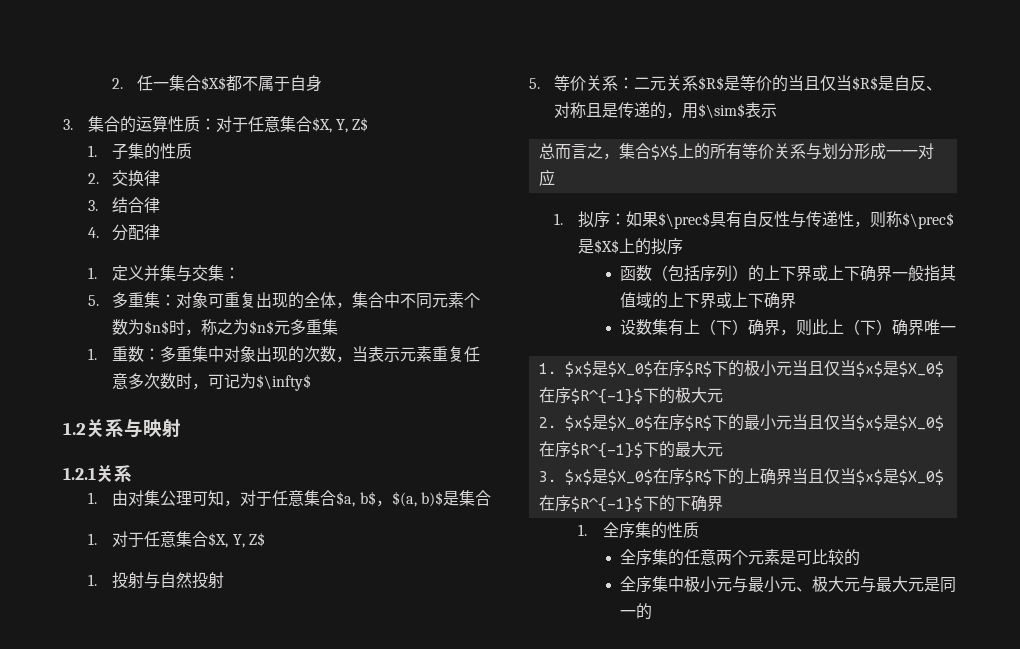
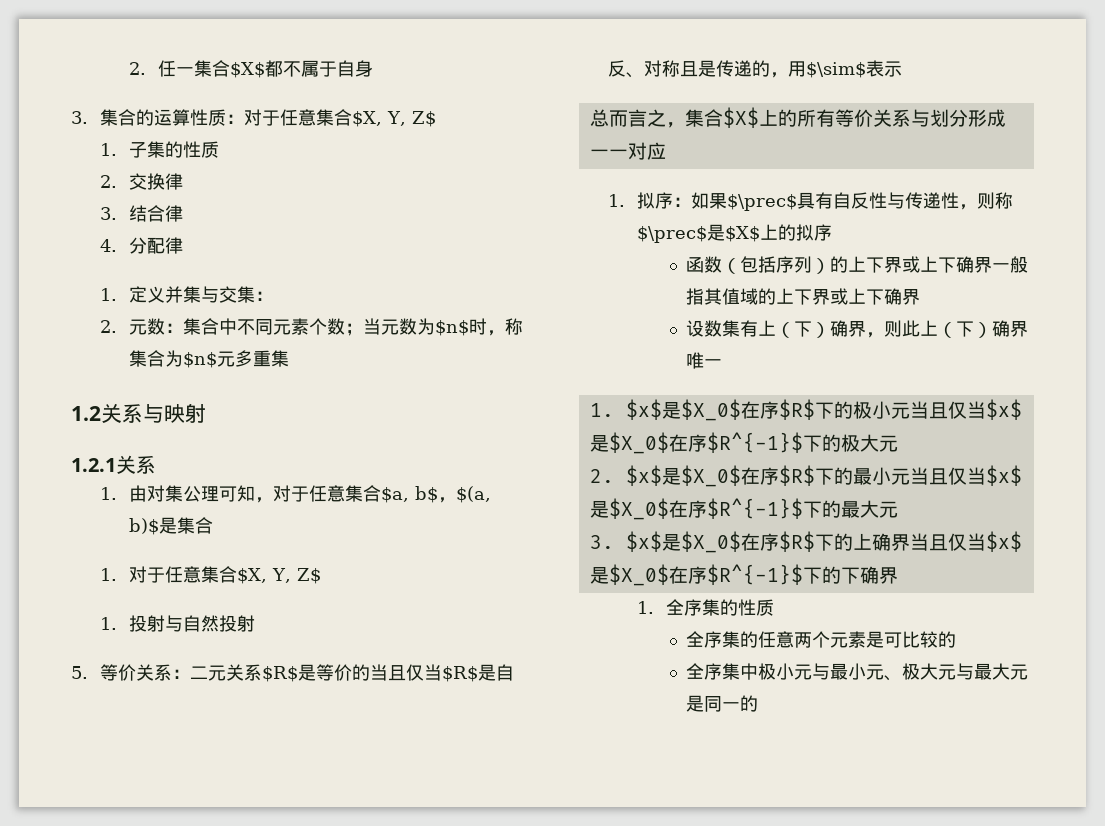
- 5.多重集：对象可重复出现的全体，集合中不同元素个数为$n$时，称之为$n$元多重集
+ 2.元数：集合中不同元素个数；当元数为$n$时，称集合为$n$元多重集
- 1.重数：多重集中对象出现的次数，当表示元素重复任意多次数时，可记为$\infty$

